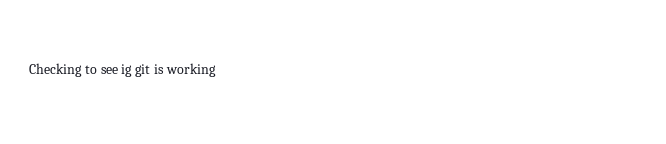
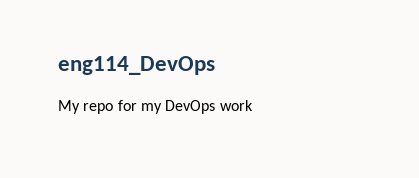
- Checking to see ig git is working
+ eng114_DevOps
+ My repo for my DevOps work

